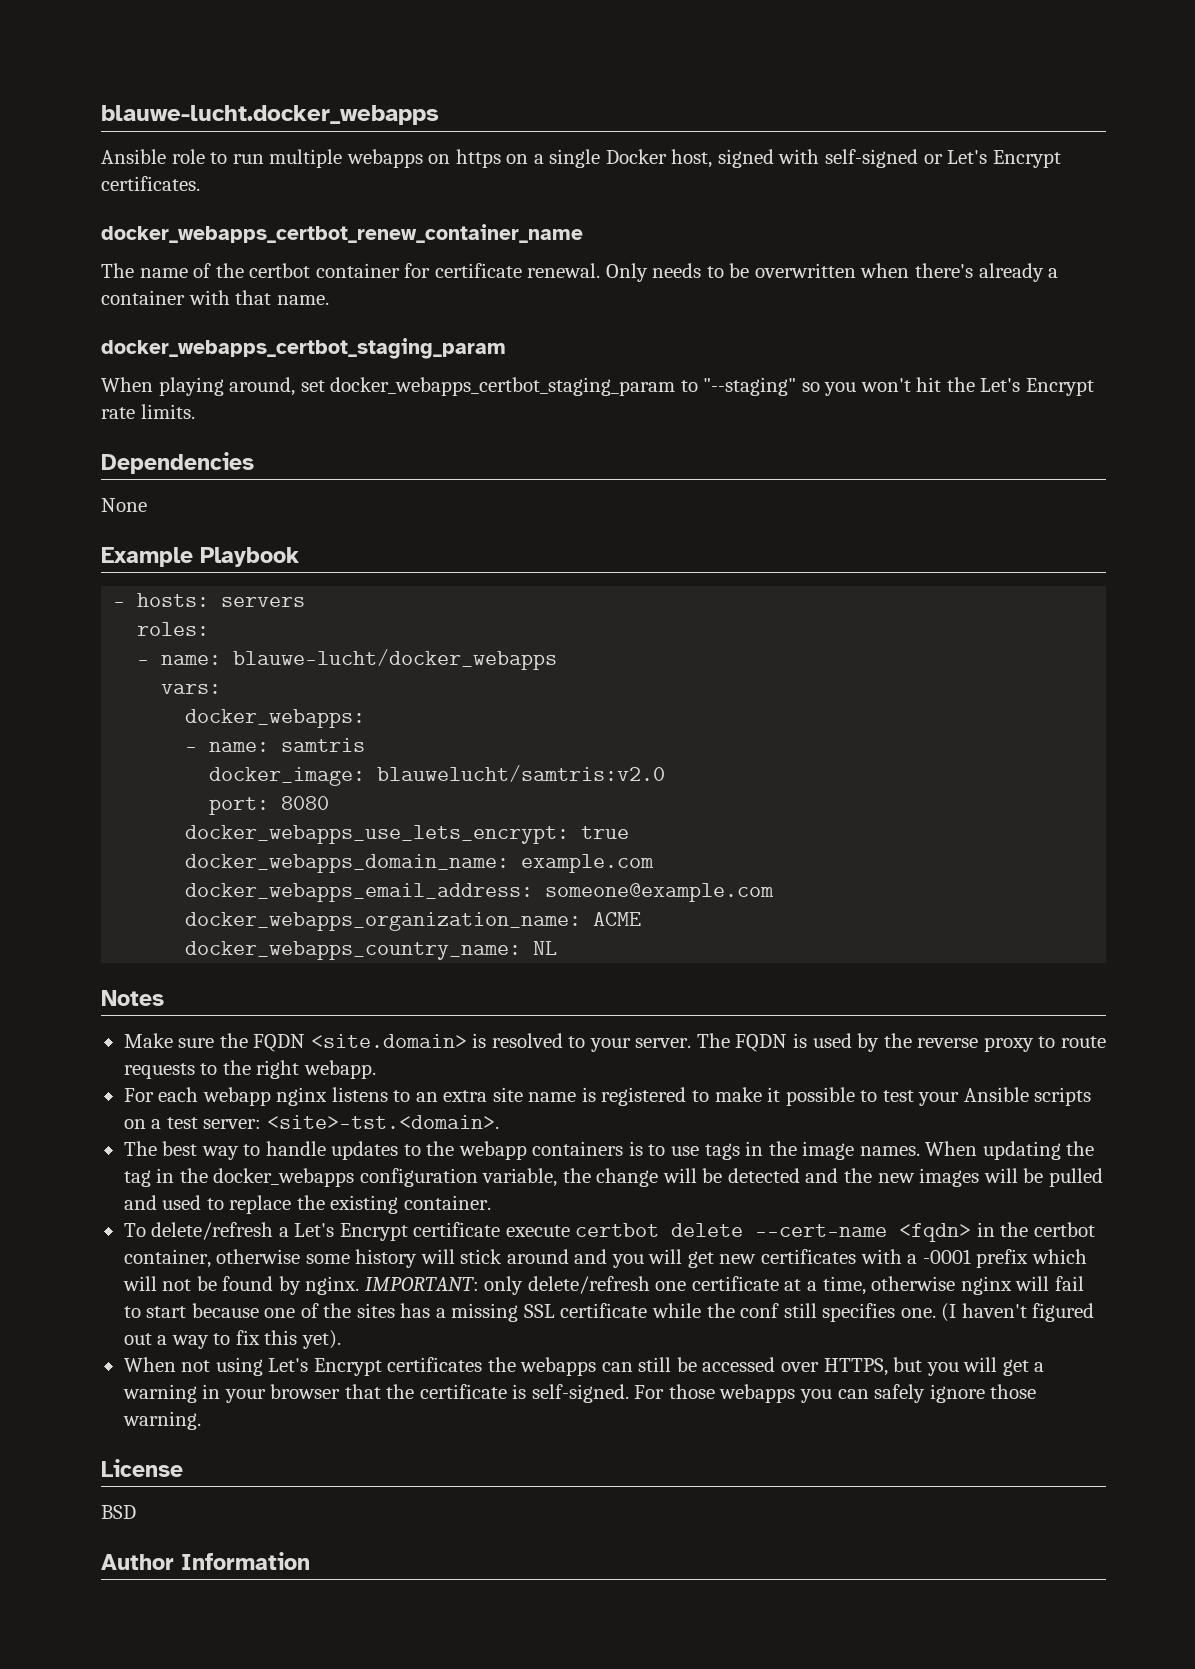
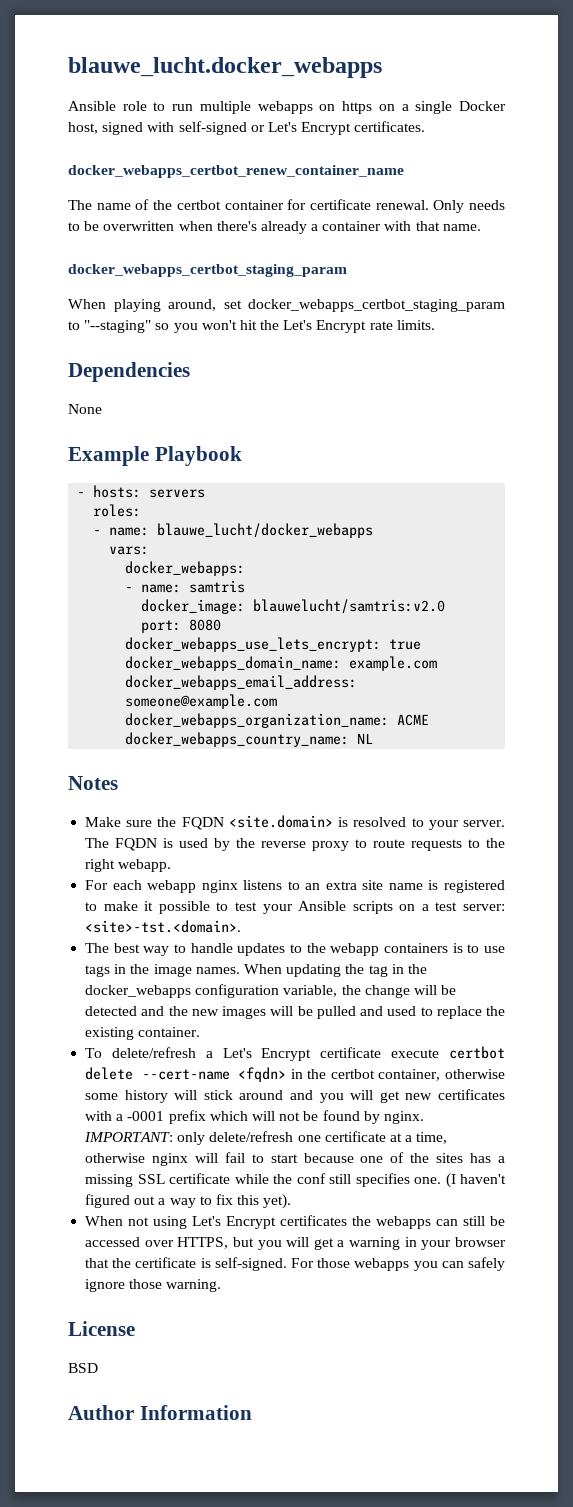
- blauwe-lucht.docker_webapps
+ blauwe_lucht.docker_webapps
- - name: blauwe-lucht/docker_webapps
+ - name: blauwe_lucht/docker_webapps

